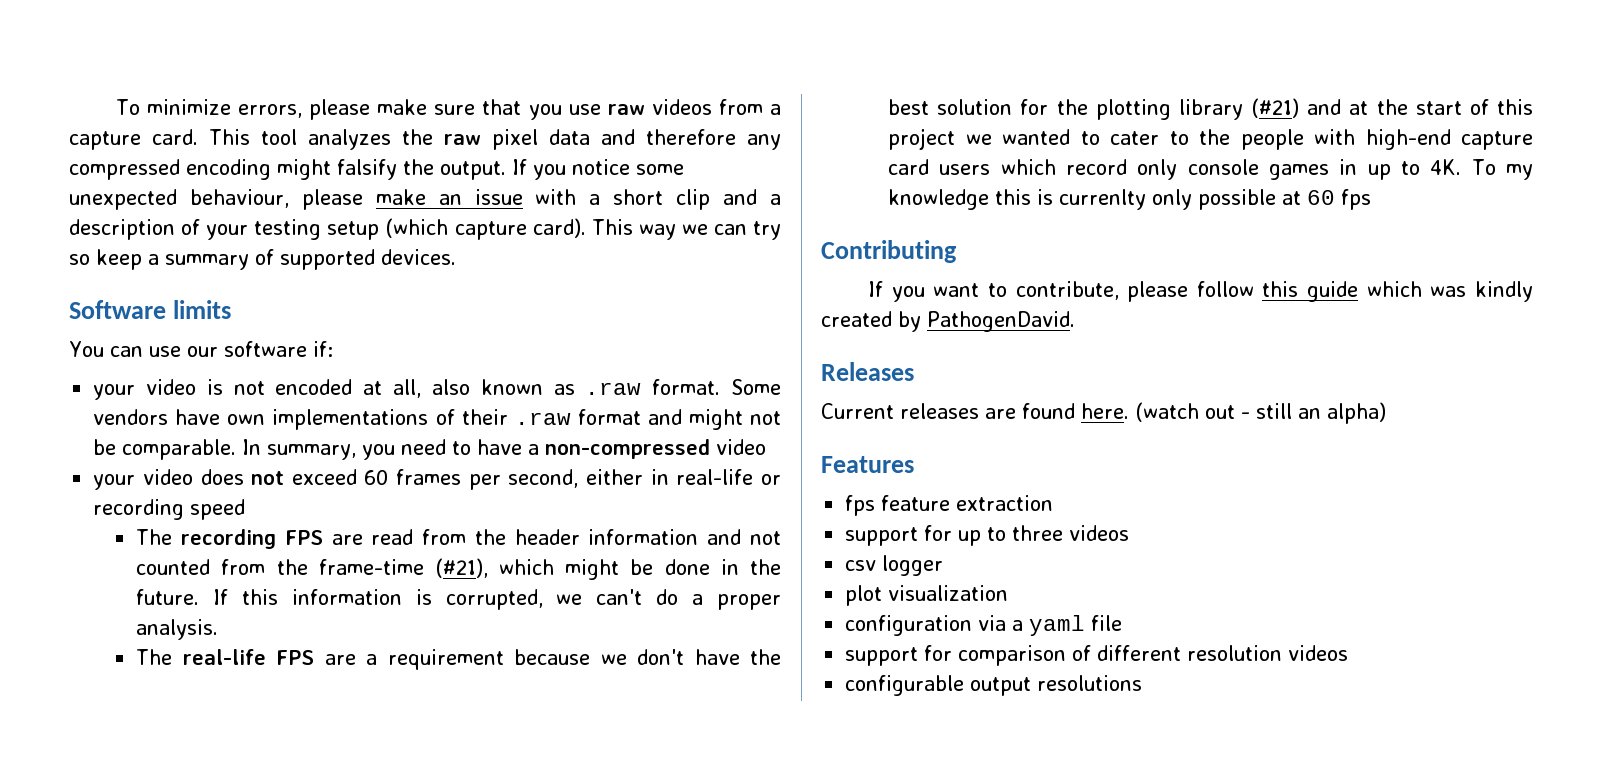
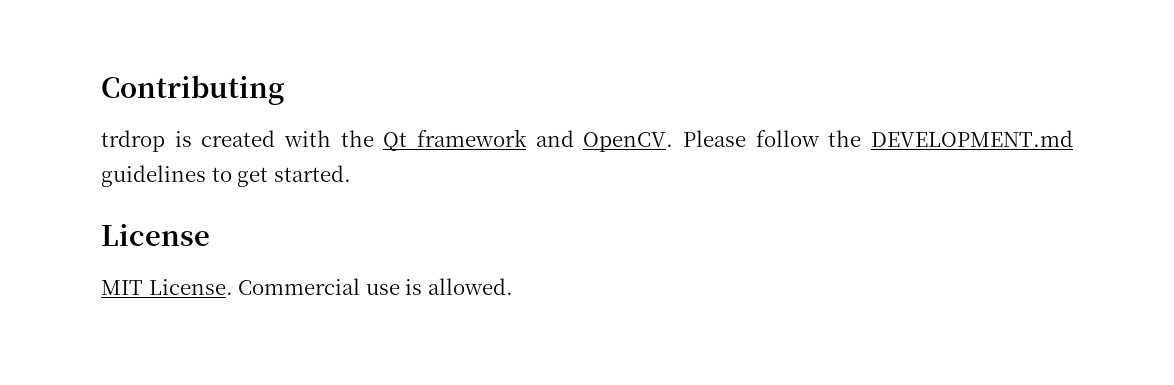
- To minimize errors, please make sure that you use raw videos from a capture card. This tool analyzes the raw pixel data and therefore any compressed encoding might falsify the output. If you notice some unexpected behaviour, please make an issue with a short clip and a description of your testing setup (which capture card). This way we can try so keep a summary of supported devices.
- Software limits
- You can use our software if:
- your video is not encoded at all, also known as .raw format. Some vendors have own implementations of their .raw format and might not be comparable. In summary, you need to have a non-compressed video
- your video does not exceed 60 frames per second, either in real-life or recording speed
- The recording FPS are read from the header information and not counted from the frame-time (#21), which might be done in the future. If this information is corrupted, we can't do a proper analysis.
- The real-life FPS are a requirement because we don't have the best solution for the plotting library (#21) and at the start of this project we wanted to cater to the people with high-end capture card users which record only console games in up to 4K. To my knowledge this is currenlty only possible at 60 fps
  Contributing
- If you want to contribute, please follow this guide which was kindly created by PathogenDavid.
- Releases
- Current releases are found here. (watch out - still an alpha)
- Features
- fps feature extraction
- support for up to three videos
- csv logger
- plot visualization
- configuration via a yaml file
- support for comparison of different resolution videos
- configurable output resolutions
+ trdrop is created with the Qt framework and OpenCV. Please follow the DEVELOPMENT.md guidelines to get started.
+ License
+ MIT License. Commercial use is allowed.

